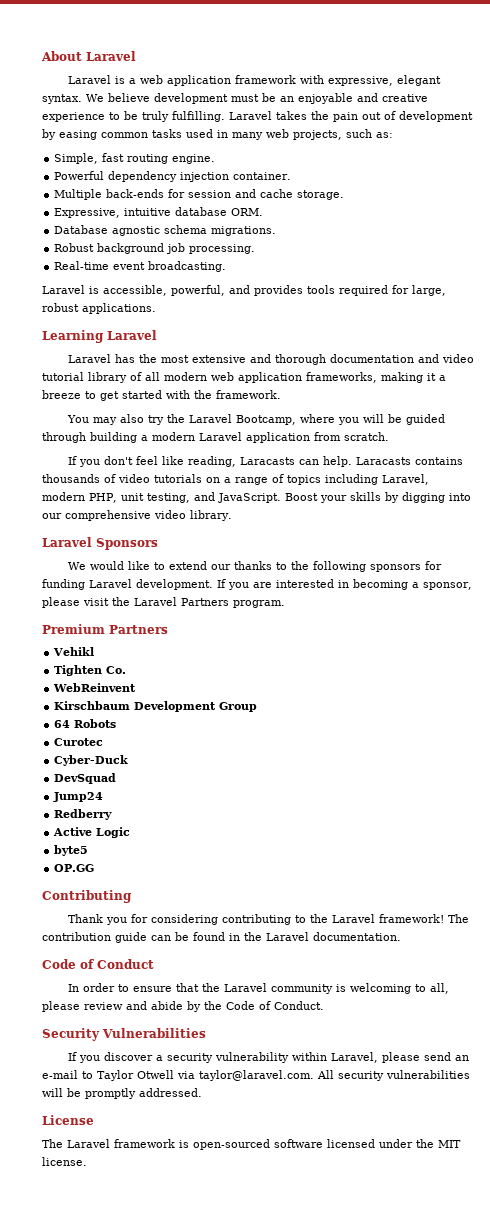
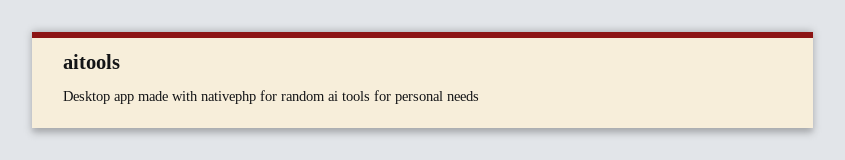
- About Laravel
- Laravel is a web application framework with expressive, elegant syntax. We believe development must be an enjoyable and creative experience to be truly fulfilling. Laravel takes the pain out of development by easing common tasks used in many web projects, such as:
- Simple, fast routing engine.
- Powerful dependency injection container.
- Multiple back-ends for session and cache storage.
- Expressive, intuitive database ORM.
- Database agnostic schema migrations.
- Robust background job processing.
- Real-time event broadcasting.
- Laravel is accessible, powerful, and provides tools required for large, robust applications.
- Learning Laravel
- Laravel has the most extensive and thorough documentation and video tutorial library of all modern web application frameworks, making it a breeze to get started with the framework.
- You may also try the Laravel Bootcamp, where you will be guided through building a modern Laravel application from scratch.
- If you don't feel like reading, Laracasts can help. Laracasts contains thousands of video tutorials on a range of topics including Laravel, modern PHP, unit testing, and JavaScript. Boost your skills by digging into our comprehensive video library.
- Laravel Sponsors
- We would like to extend our thanks to the following sponsors for funding Laravel development. If you are interested in becoming a sponsor, please visit the Laravel Partners program.
- Premium Partners
- Vehikl
- Tighten Co.
- WebReinvent
- Kirschbaum Development Group
- 64 Robots
- Curotec
- Cyber-Duck
- DevSquad
- Jump24
- Redberry
- Active Logic
- byte5
- OP.GG
- Contributing
- Thank you for considering contributing to the Laravel framework! The contribution guide can be found in the Laravel documentation.
- Code of Conduct
- In order to ensure that the Laravel community is welcoming to all, please review and abide by the Code of Conduct.
- Security Vulnerabilities
- If you discover a security vulnerability within Laravel, please send an e-mail to Taylor Otwell via taylor@laravel.com. All security vulnerabilities will be promptly addressed.
- License
- The Laravel framework is open-sourced software licensed under the MIT license.
+ aitools
+ Desktop app made with nativephp for random ai tools for personal needs

